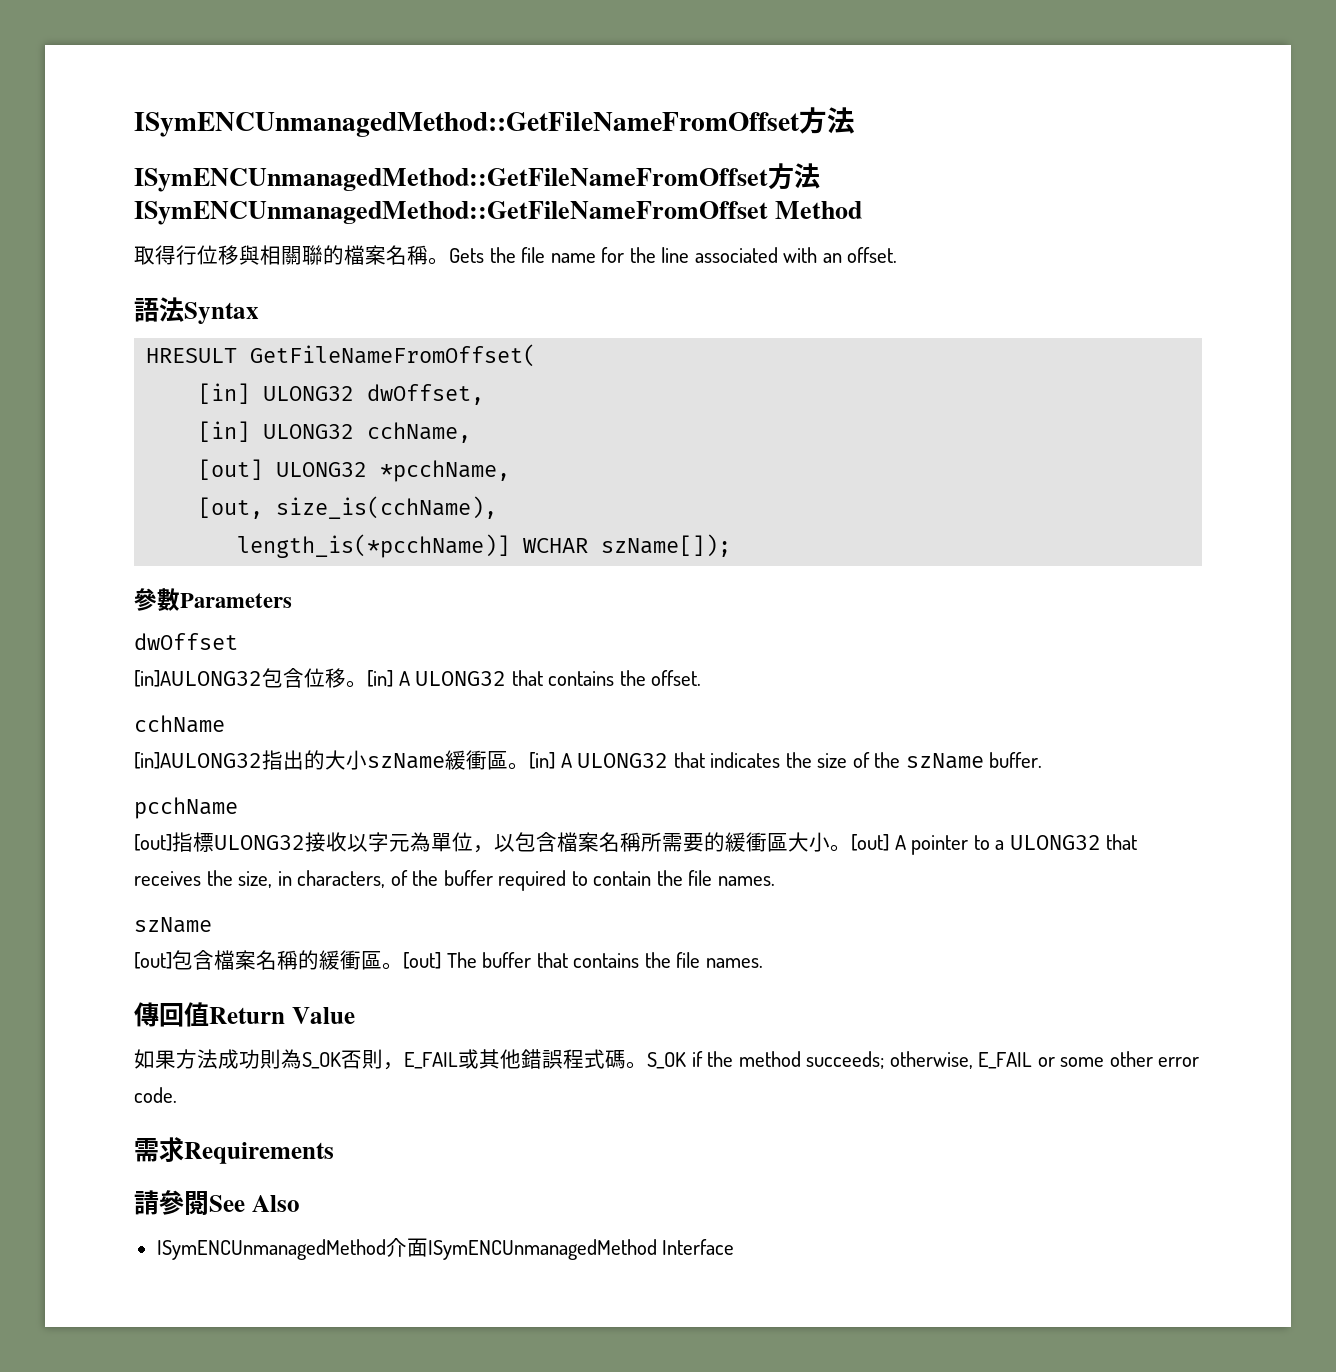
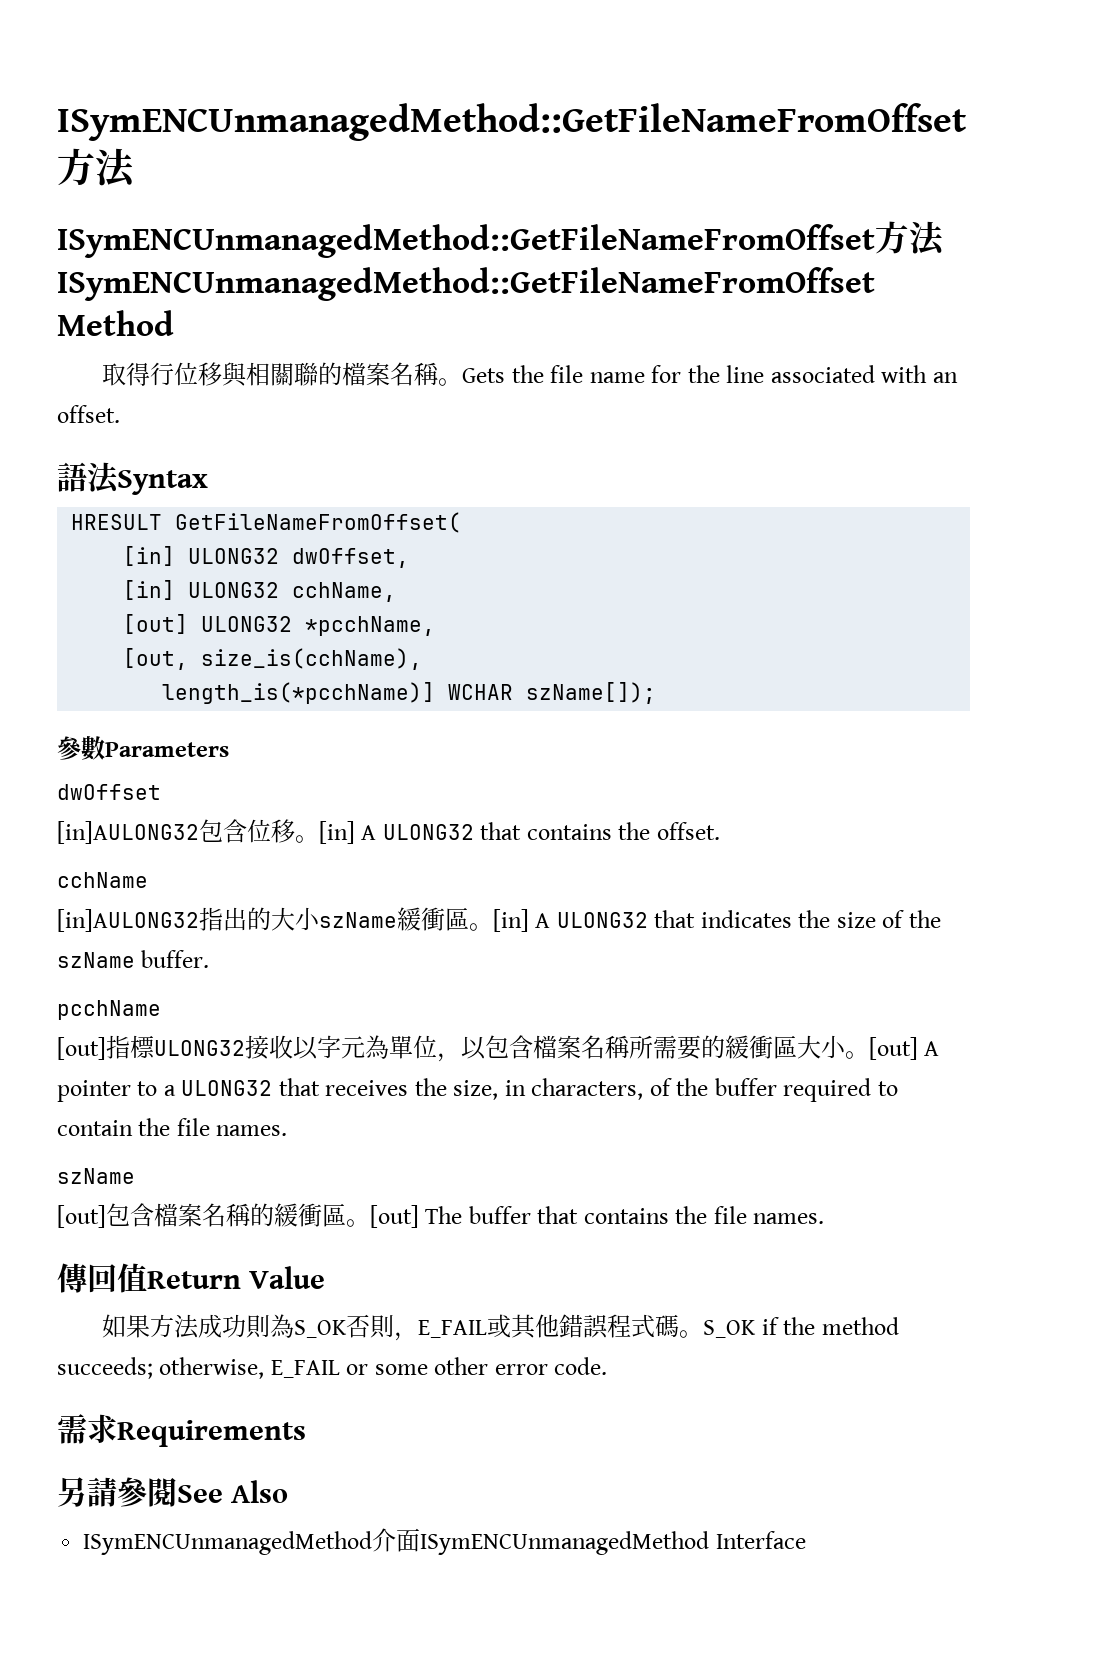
- 請參閱See Also
+ 另請參閱See Also

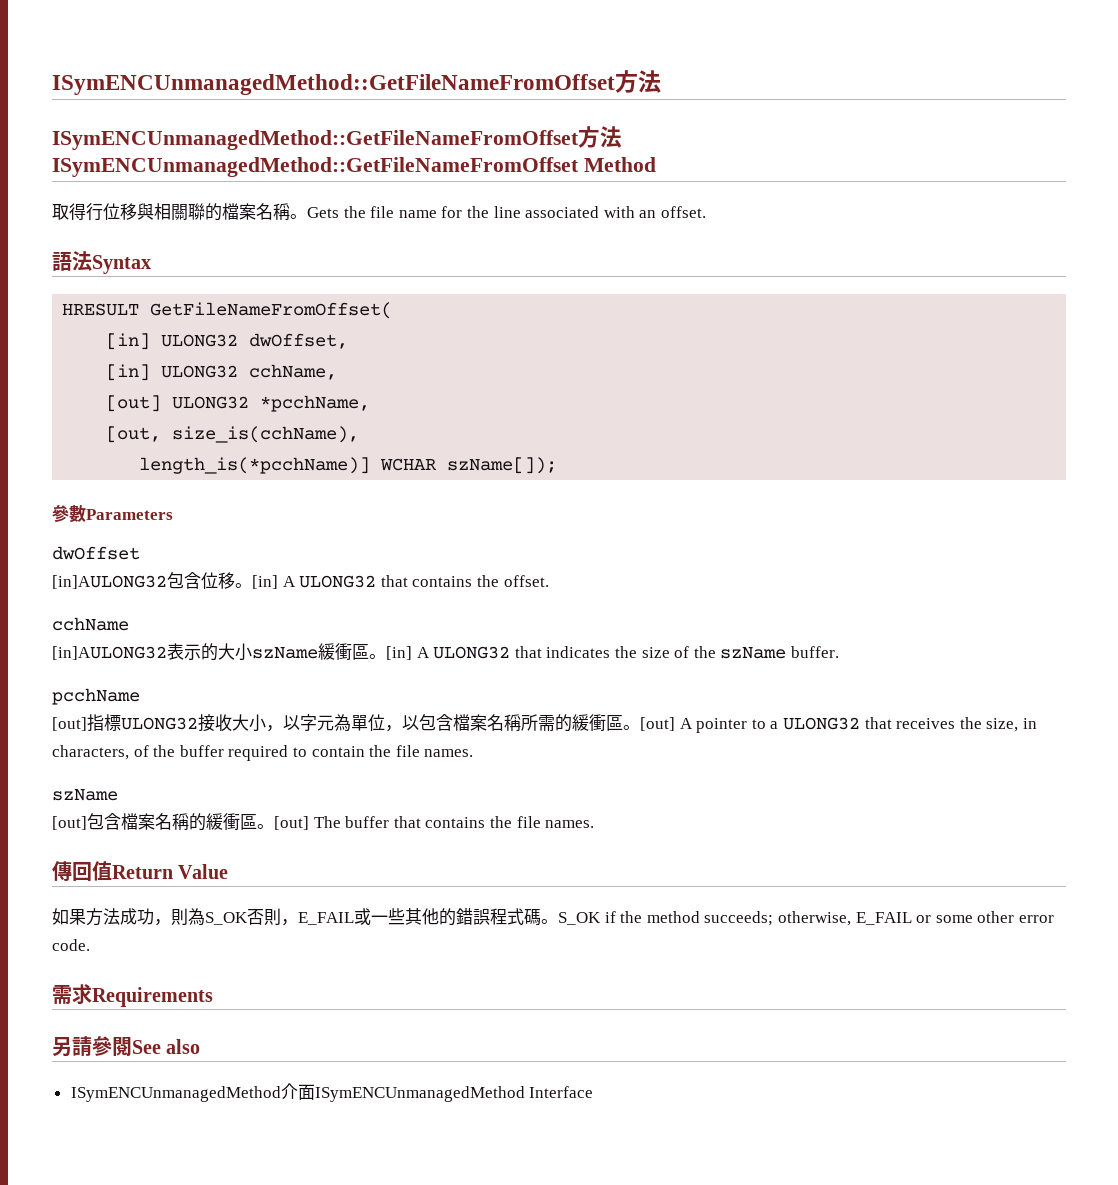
- [in]AULONG32指出的大小szName緩衝區。
+ [in]AULONG32表示的大小szName緩衝區。
- [out]指標ULONG32接收以字元為單位，以包含檔案名稱所需要的緩衝區大小。
+ [out]指標ULONG32接收大小，以字元為單位，以包含檔案名稱所需的緩衝區。
- 如果方法成功則為S_OK否則，E_FAIL或其他錯誤程式碼。
+ 如果方法成功，則為S_OK否則，E_FAIL或一些其他的錯誤程式碼。
- 另請參閱See Also
+ 另請參閱See also

